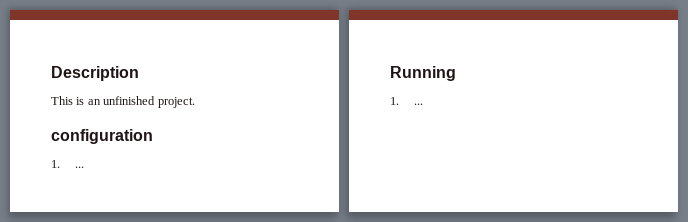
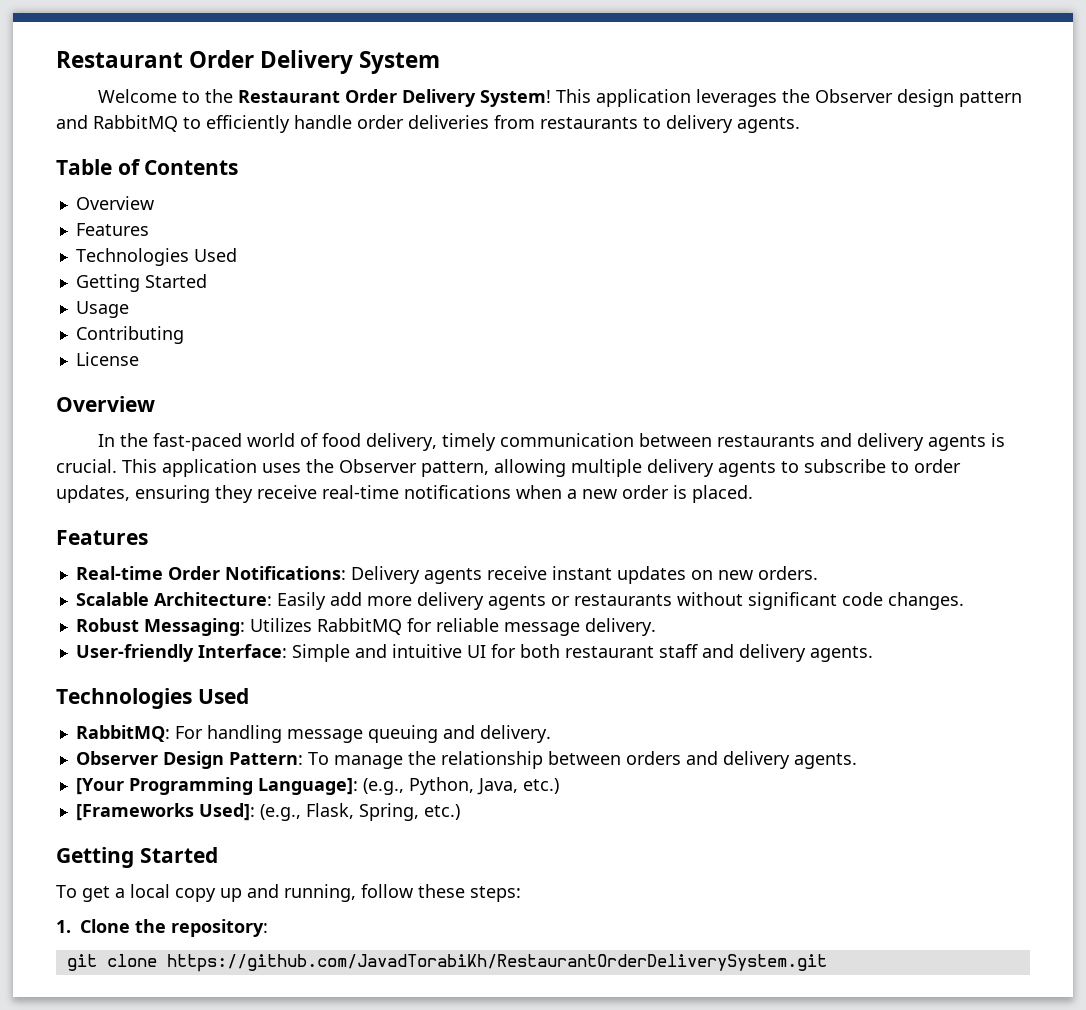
- Description
- This is an unfinished project.
- configuration
- 1. ...
- Running
- 1. ...
+ Restaurant Order Delivery System
+ Welcome to the Restaurant Order Delivery System! This application leverages the Observer design pattern and RabbitMQ to efficiently handle order deliveries from restaurants to delivery agents.
+ Table of Contents
+ Overview
+ Features
+ Technologies Used
+ Getting Started
+ Usage
+ Contributing
+ License
+ Overview
+ In the fast-paced world of food delivery, timely communication between restaurants and delivery agents is crucial. This application uses the Observer pattern, allowing multiple delivery agents to subscribe to order updates, ensuring they receive real-time notifications when a new order is placed.
+ Features
+ Real-time Order Notifications: Delivery agents receive instant updates on new orders.
+ Scalable Architecture: Easily add more delivery agents or restaurants without significant code changes.
+ Robust Messaging: Utilizes RabbitMQ for reliable message delivery.
+ User-friendly Interface: Simple and intuitive UI for both restaurant staff and delivery agents.
+ Technologies Used
+ RabbitMQ: For handling message queuing and delivery.
+ Observer Design Pattern: To manage the relationship between orders and delivery agents.
+ [Your Programming Language]: (e.g., Python, Java, etc.)
+ [Frameworks Used]: (e.g., Flask, Spring, etc.)
+ Getting Started
+ To get a local copy up and running, follow these steps:
+ 1. Clone the repository:
+ git clone https://github.com/JavadTorabiKh/RestaurantOrderDeliverySystem.git

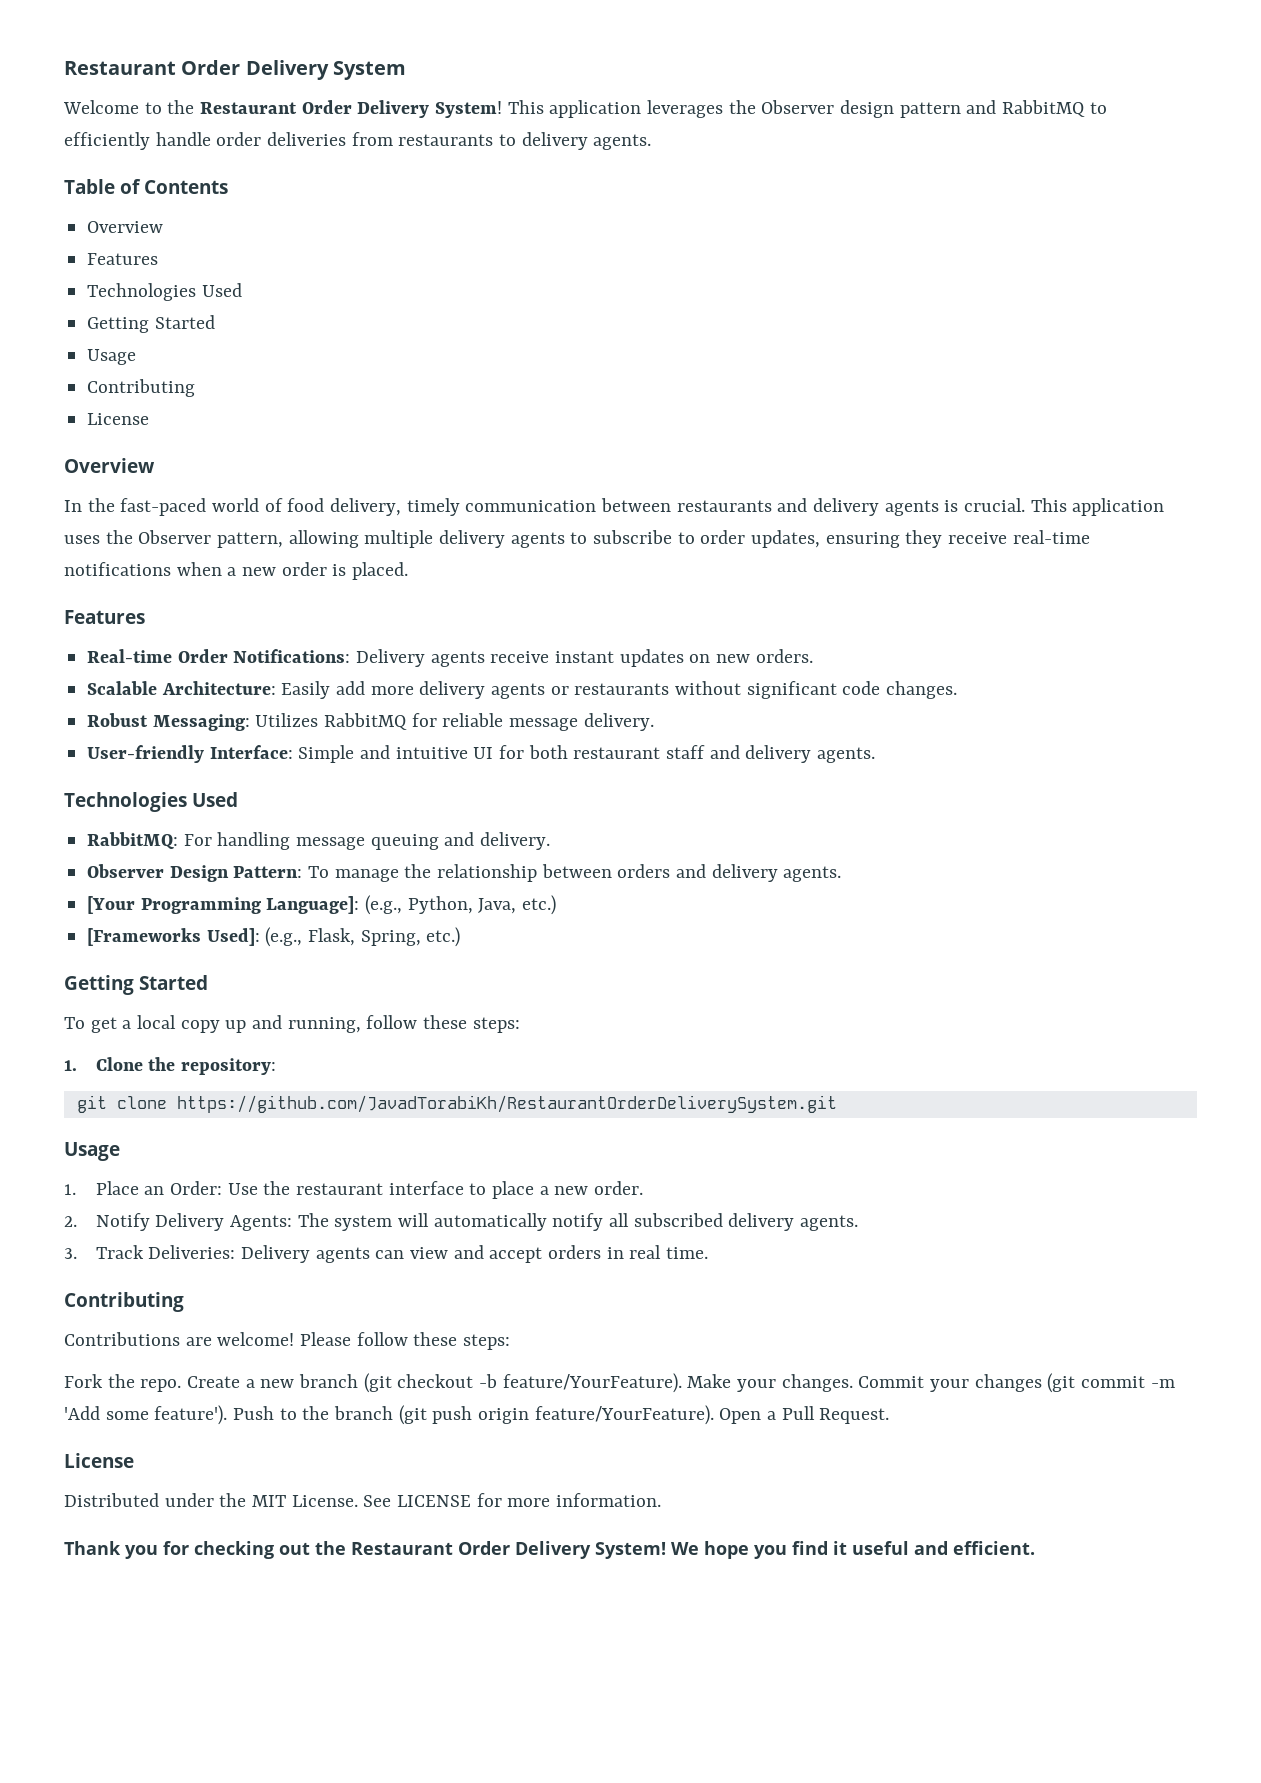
  git clone https://github.com/JavadTorabiKh/RestaurantOrderDeliverySystem.git
+ Usage
+ 1. Place an Order: Use the restaurant interface to place a new order.
+ 2. Notify Delivery Agents: The system will automatically notify all subscribed delivery agents.
+ 3. Track Deliveries: Delivery agents can view and accept orders in real time.
+ Contributing
+ Contributions are welcome! Please follow these steps:
+ Fork the repo. Create a new branch (git checkout -b feature/YourFeature). Make your changes. Commit your changes (git commit -m 'Add some feature'). Push to the branch (git push origin feature/YourFeature). Open a Pull Request.
+ License
+ Distributed under the MIT License. See LICENSE for more information.
+ Thank you for checking out the Restaurant Order Delivery System! We hope you find it useful and efficient.

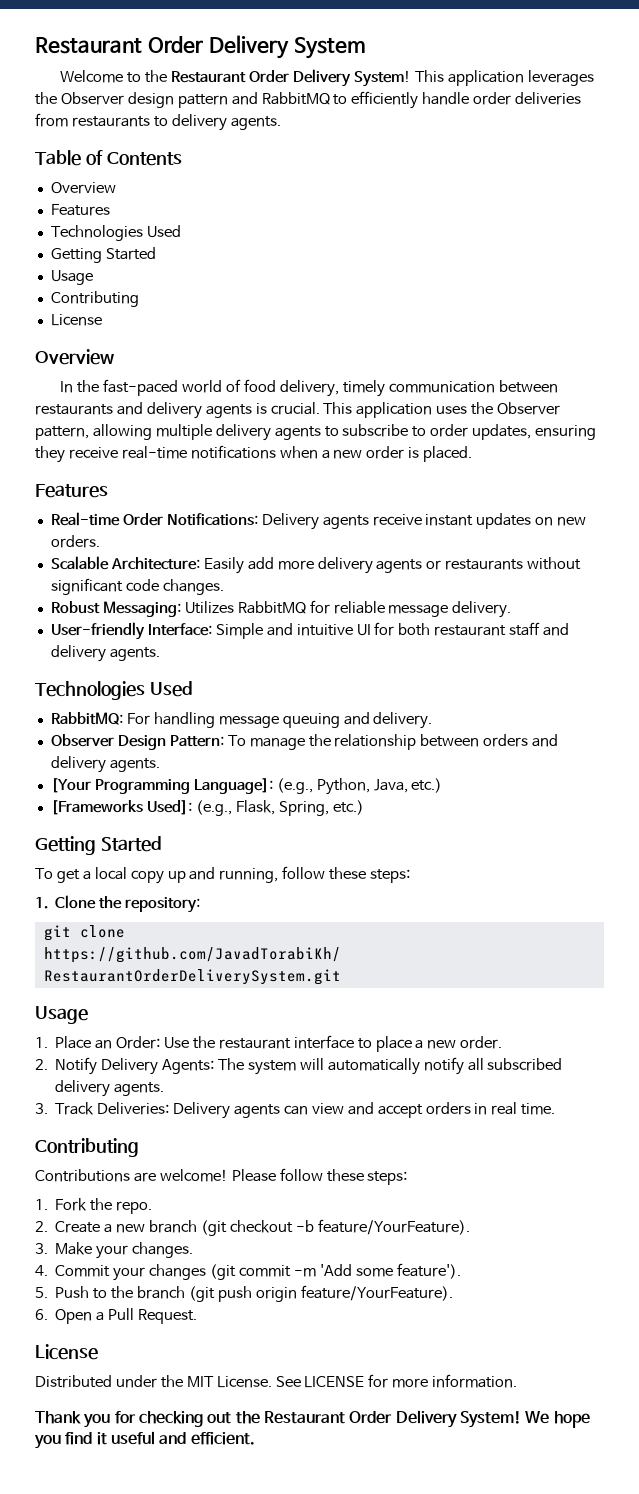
- Fork the repo. Create a new branch (git checkout -b feature/YourFeature). Make your changes. Commit your changes (git commit -m 'Add some feature'). Push to the branch (git push origin feature/YourFeature). Open a Pull Request.
+ 1. Fork the repo.
+ 2. Create a new branch (git checkout -b feature/YourFeature).
+ 3. Make your changes.
+ 4. Commit your changes (git commit -m 'Add some feature').
+ 5. Push to the branch (git push origin feature/YourFeature).
+ 6. Open a Pull Request.

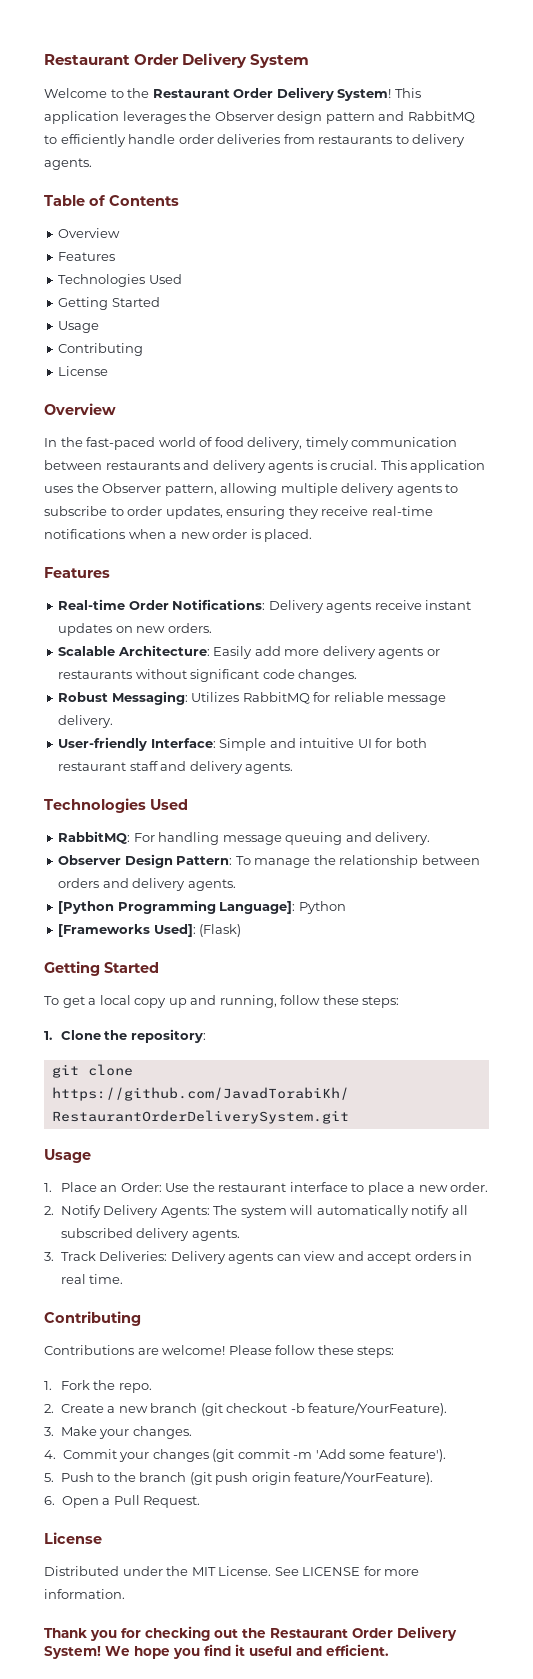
- [Your Programming Language]: (e.g., Python, Java, etc.)
- [Frameworks Used]: (e.g., Flask, Spring, etc.)
+ [Python Programming Language]: Python
+ [Frameworks Used]: (Flask)

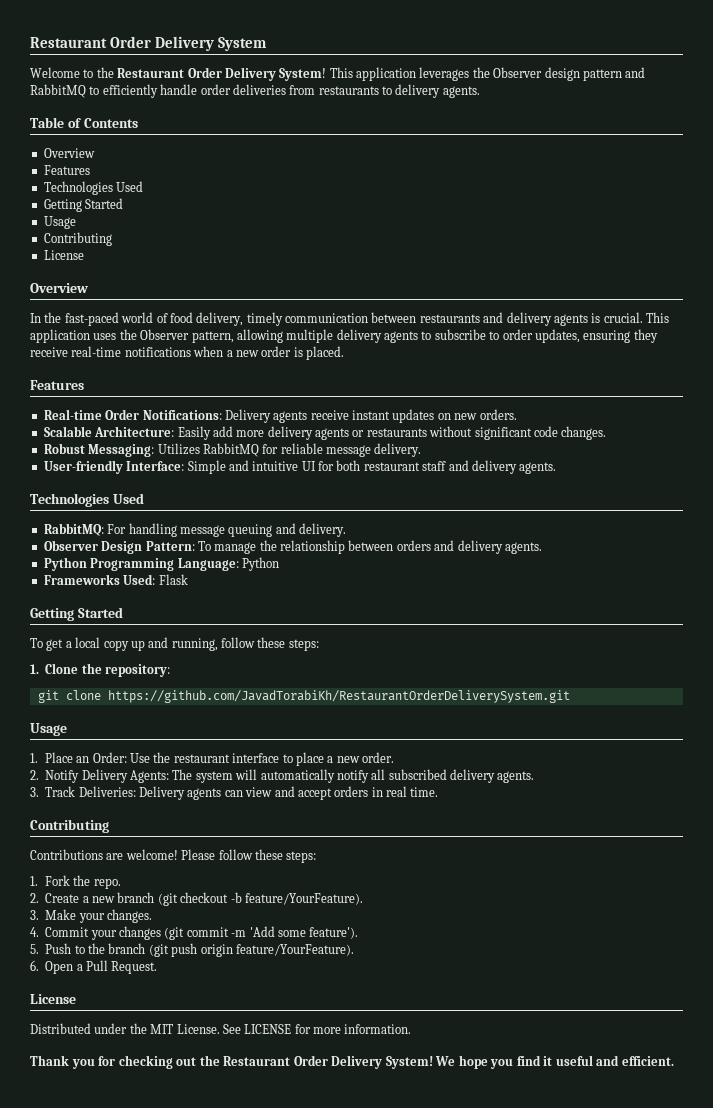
- [Python Programming Language]: Python
- [Frameworks Used]: (Flask)
+ Python Programming Language: Python
+ Frameworks Used: Flask

